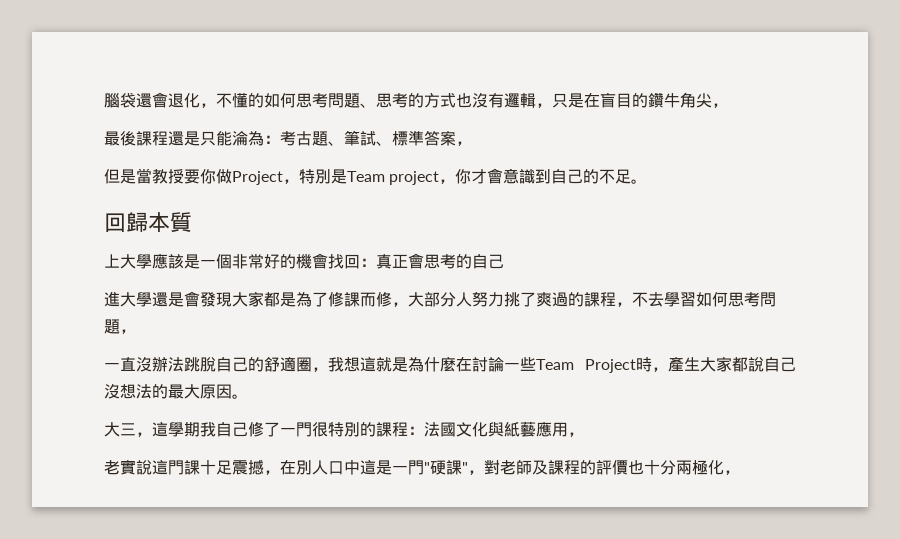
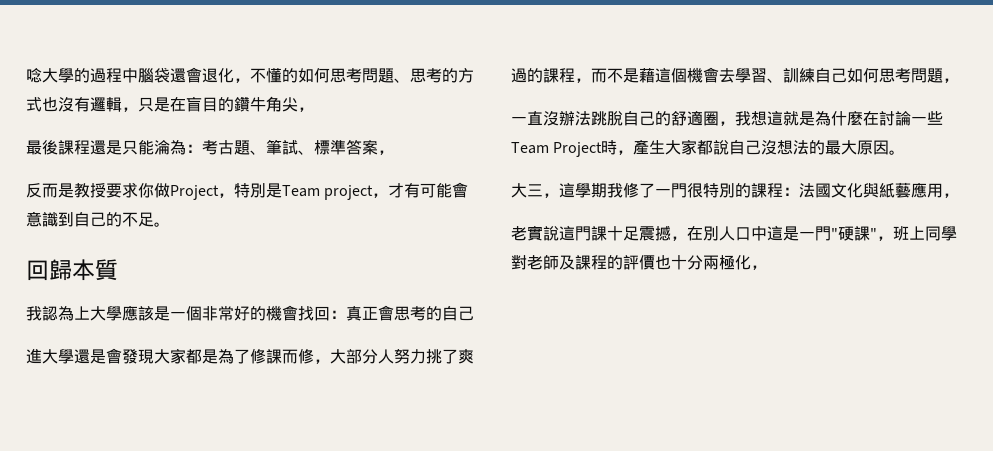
- 腦袋還會退化，不懂的如何思考問題、思考的方式也沒有邏輯，只是在盲目的鑽牛角尖，
+ 唸大學的過程中腦袋還會退化，不懂的如何思考問題、思考的方式也沒有邏輯，只是在盲目的鑽牛角尖，
- 但是當教授要你做Project，特別是Team project，你才會意識到自己的不足。
+ 反而是教授要求你做Project，特別是Team project，才有可能會意識到自己的不足。
- 上大學應該是一個非常好的機會找回：真正會思考的自己
+ 我認為上大學應該是一個非常好的機會找回：真正會思考的自己
- 進大學還是會發現大家都是為了修課而修，大部分人努力挑了爽過的課程，不去學習如何思考問題，
+ 進大學還是會發現大家都是為了修課而修，大部分人努力挑了爽過的課程，而不是藉這個機會去學習、訓練自己如何思考問題，
- 大三，這學期我自己修了一門很特別的課程：法國文化與紙藝應用，
+ 大三，這學期我修了一門很特別的課程：法國文化與紙藝應用，
- 老實說這門課十足震撼，在別人口中這是一門"硬課"，對老師及課程的評價也十分兩極化，
+ 老實說這門課十足震撼，在別人口中這是一門"硬課"，班上同學對老師及課程的評價也十分兩極化，

